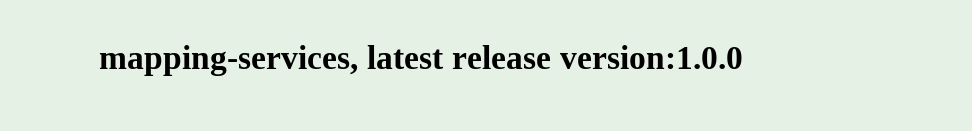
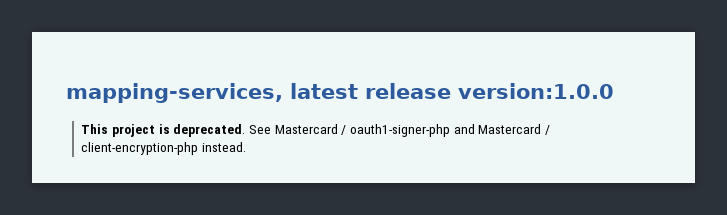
+ This project is deprecated. See Mastercard / oauth1-signer-php and Mastercard / client-encryption-php instead.

